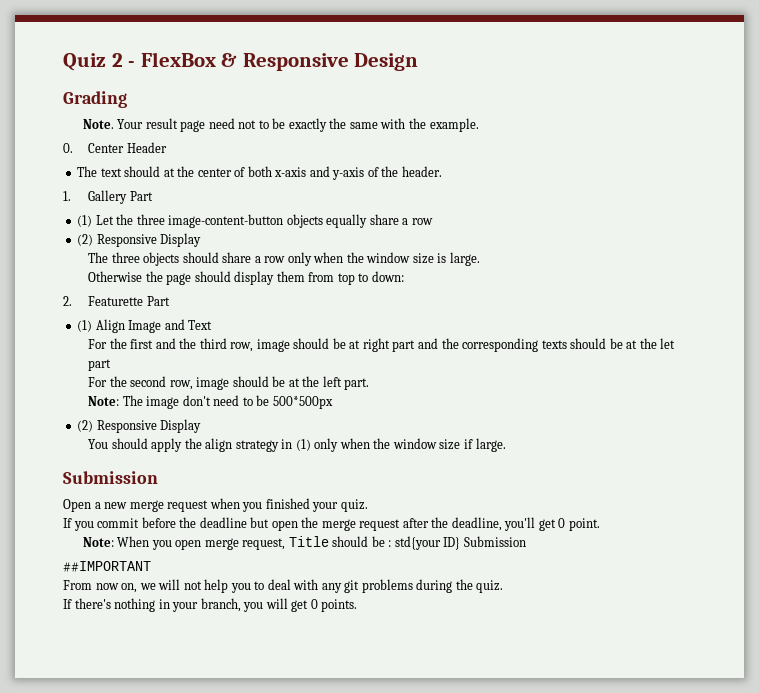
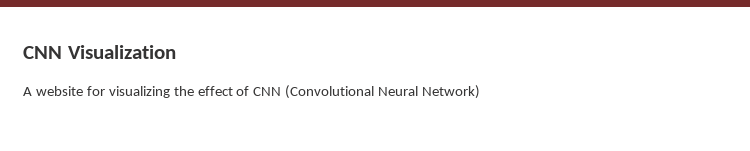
- Quiz 2 - FlexBox & Responsive Design
- Grading
- Note. Your result page need not to be exactly the same with the example.
- 0. Center Header
- The text should at the center of both x-axis and y-axis of the header.
- 1. Gallery Part
- (1) Let the three image-content-button objects equally share a row
- (2) Responsive Display
- The three objects should share a row only when the window size is large.
- Otherwise the page should display them from top to down:
- 2. Featurette Part
- (1) Align Image and Text
- For the first and the third row, image should be at right part and the corresponding texts should be at the let part
- For the second row, image should be at the left part.
- Note: The image don't need to be 500*500px
- (2) Responsive Display
- You should apply the align strategy in (1) only when the window size if large.
- Submission
- Open a new merge request when you finished your quiz.
- If you commit before the deadline but open the merge request after the deadline, you'll get 0 point.
- Note: When you open merge request, Title should be : std{your ID} Submission
- ##IMPORTANT
- From now on, we will not help you to deal with any git problems during the quiz.
- If there's nothing in your branch, you will get 0 points.
+ CNN Visualization
+ A website for visualizing the effect of CNN (Convolutional Neural Network)

